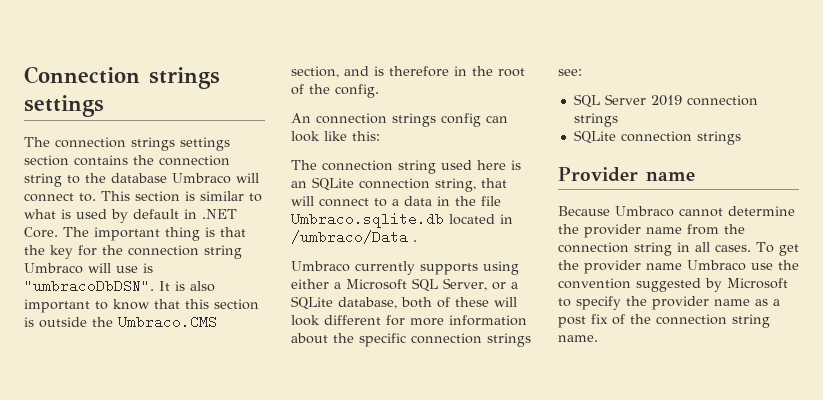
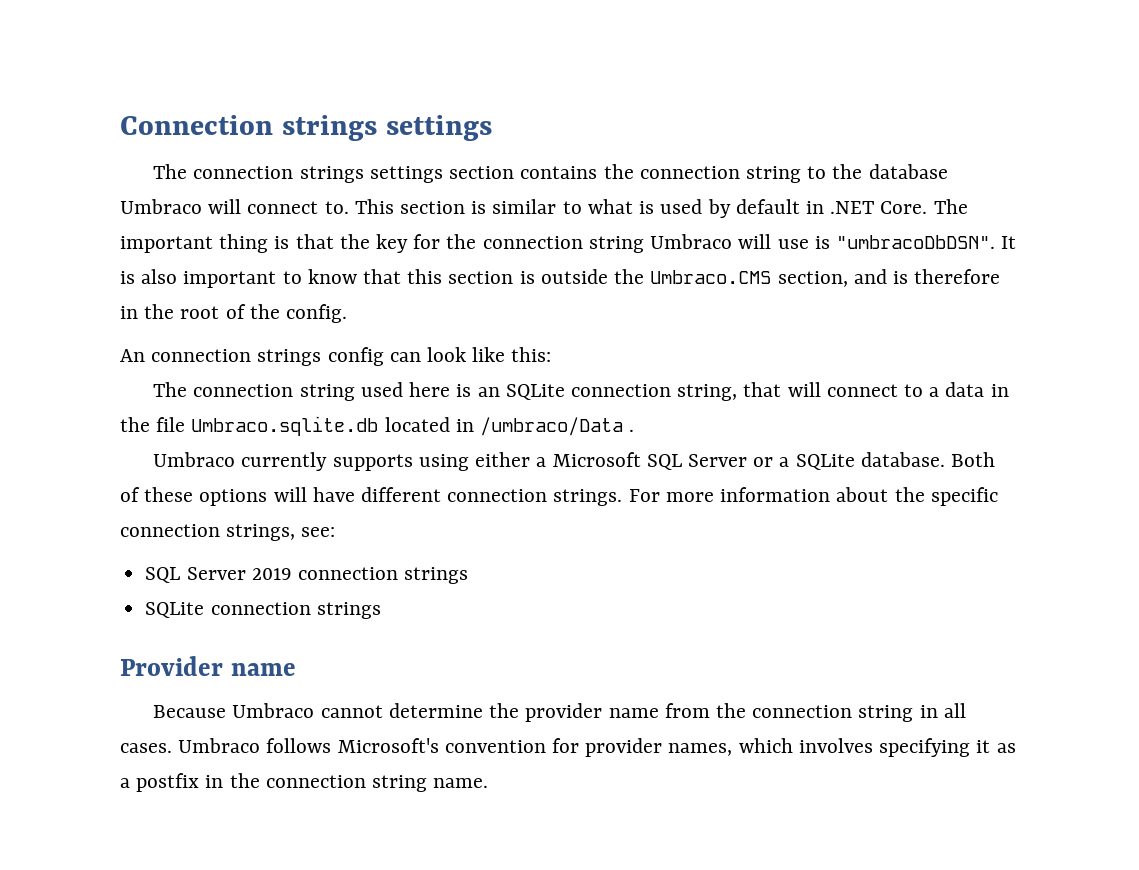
- Umbraco currently supports using either a Microsoft SQL Server, or a SQLite database, both of these will look different for more information about the specific connection strings see:
+ Umbraco currently supports using either a Microsoft SQL Server or a SQLite database. Both of these options will have different connection strings. For more information about the specific connection strings, see:
- To get the provider name Umbraco use the convention suggested by Microsoft to specify the provider name as a post fix of the connection string name.
+ Umbraco follows Microsoft's convention for provider names, which involves specifying it as a postfix in the connection string name.

